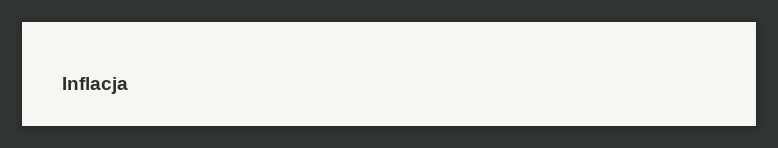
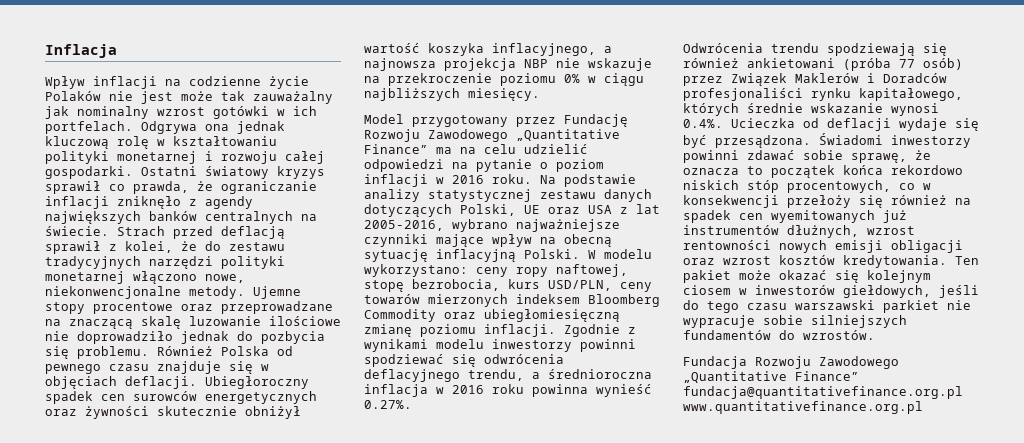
+ Wpływ inflacji na codzienne życie Polaków nie jest może tak zauważalny jak nominalny wzrost gotówki w ich portfelach. Odgrywa ona jednak kluczową rolę w kształtowaniu polityki monetarnej i rozwoju całej gospodarki. Ostatni światowy kryzys sprawił co prawda, że ograniczanie inflacji zniknęło z agendy największych banków centralnych na świecie. Strach przed deflacją sprawił z kolei, że do zestawu tradycyjnych narzędzi polityki monetarnej włączono nowe, niekonwencjonalne metody. Ujemne stopy procentowe oraz przeprowadzane na znaczącą skalę luzowanie ilościowe nie doprowadziło jednak do pozbycia się problemu. Również Polska od pewnego czasu znajduje się w objęciach deflacji. Ubiegłoroczny spadek cen surowców energetycznych oraz żywności skutecznie obniżył wartość koszyka inflacyjnego, a najnowsza projekcja NBP nie wskazuje na przekroczenie poziomu 0% w ciągu najbliższych miesięcy.
+ Model przygotowany przez Fundację Rozwoju Zawodowego „Quantitative Finance” ma na celu udzielić odpowiedzi na pytanie o poziom inflacji w 2016 roku. Na podstawie analizy statystycznej zestawu danych dotyczących Polski, UE oraz USA z lat 2005-2016, wybrano najważniejsze czynniki mające wpływ na obecną sytuację inflacyjną Polski. W modelu wykorzystano: ceny ropy naftowej, stopę bezrobocia, kurs USD/PLN, ceny towarów mierzonych indeksem Bloomberg Commodity oraz ubiegłomiesięczną zmianę poziomu inflacji. Zgodnie z wynikami modelu inwestorzy powinni spodziewać się odwrócenia deflacyjnego trendu, a średnioroczna inflacja w 2016 roku powinna wynieść 0.27%.
+ Odwrócenia trendu spodziewają się również ankietowani (próba 77 osób) przez Związek Maklerów i Doradców profesjonaliści rynku kapitałowego, których średnie wskazanie wynosi 0.4%. Ucieczka od deflacji wydaje się być przesądzona. Świadomi inwestorzy powinni zdawać sobie sprawę, że oznacza to początek końca rekordowo niskich stóp procentowych, co w konsekwencji przełoży się również na spadek cen wyemitowanych już instrumentów dłużnych, wzrost rentowności nowych emisji obligacji oraz wzrost kosztów kredytowania. Ten pakiet może okazać się kolejnym ciosem w inwestorów giełdowych, jeśli do tego czasu warszawski parkiet nie wypracuje sobie silniejszych fundamentów do wzrostów.
+ Fundacja Rozwoju Zawodowego „Quantitative Finance” fundacja@quantitativefinance.org.pl www.quantitativefinance.org.pl

